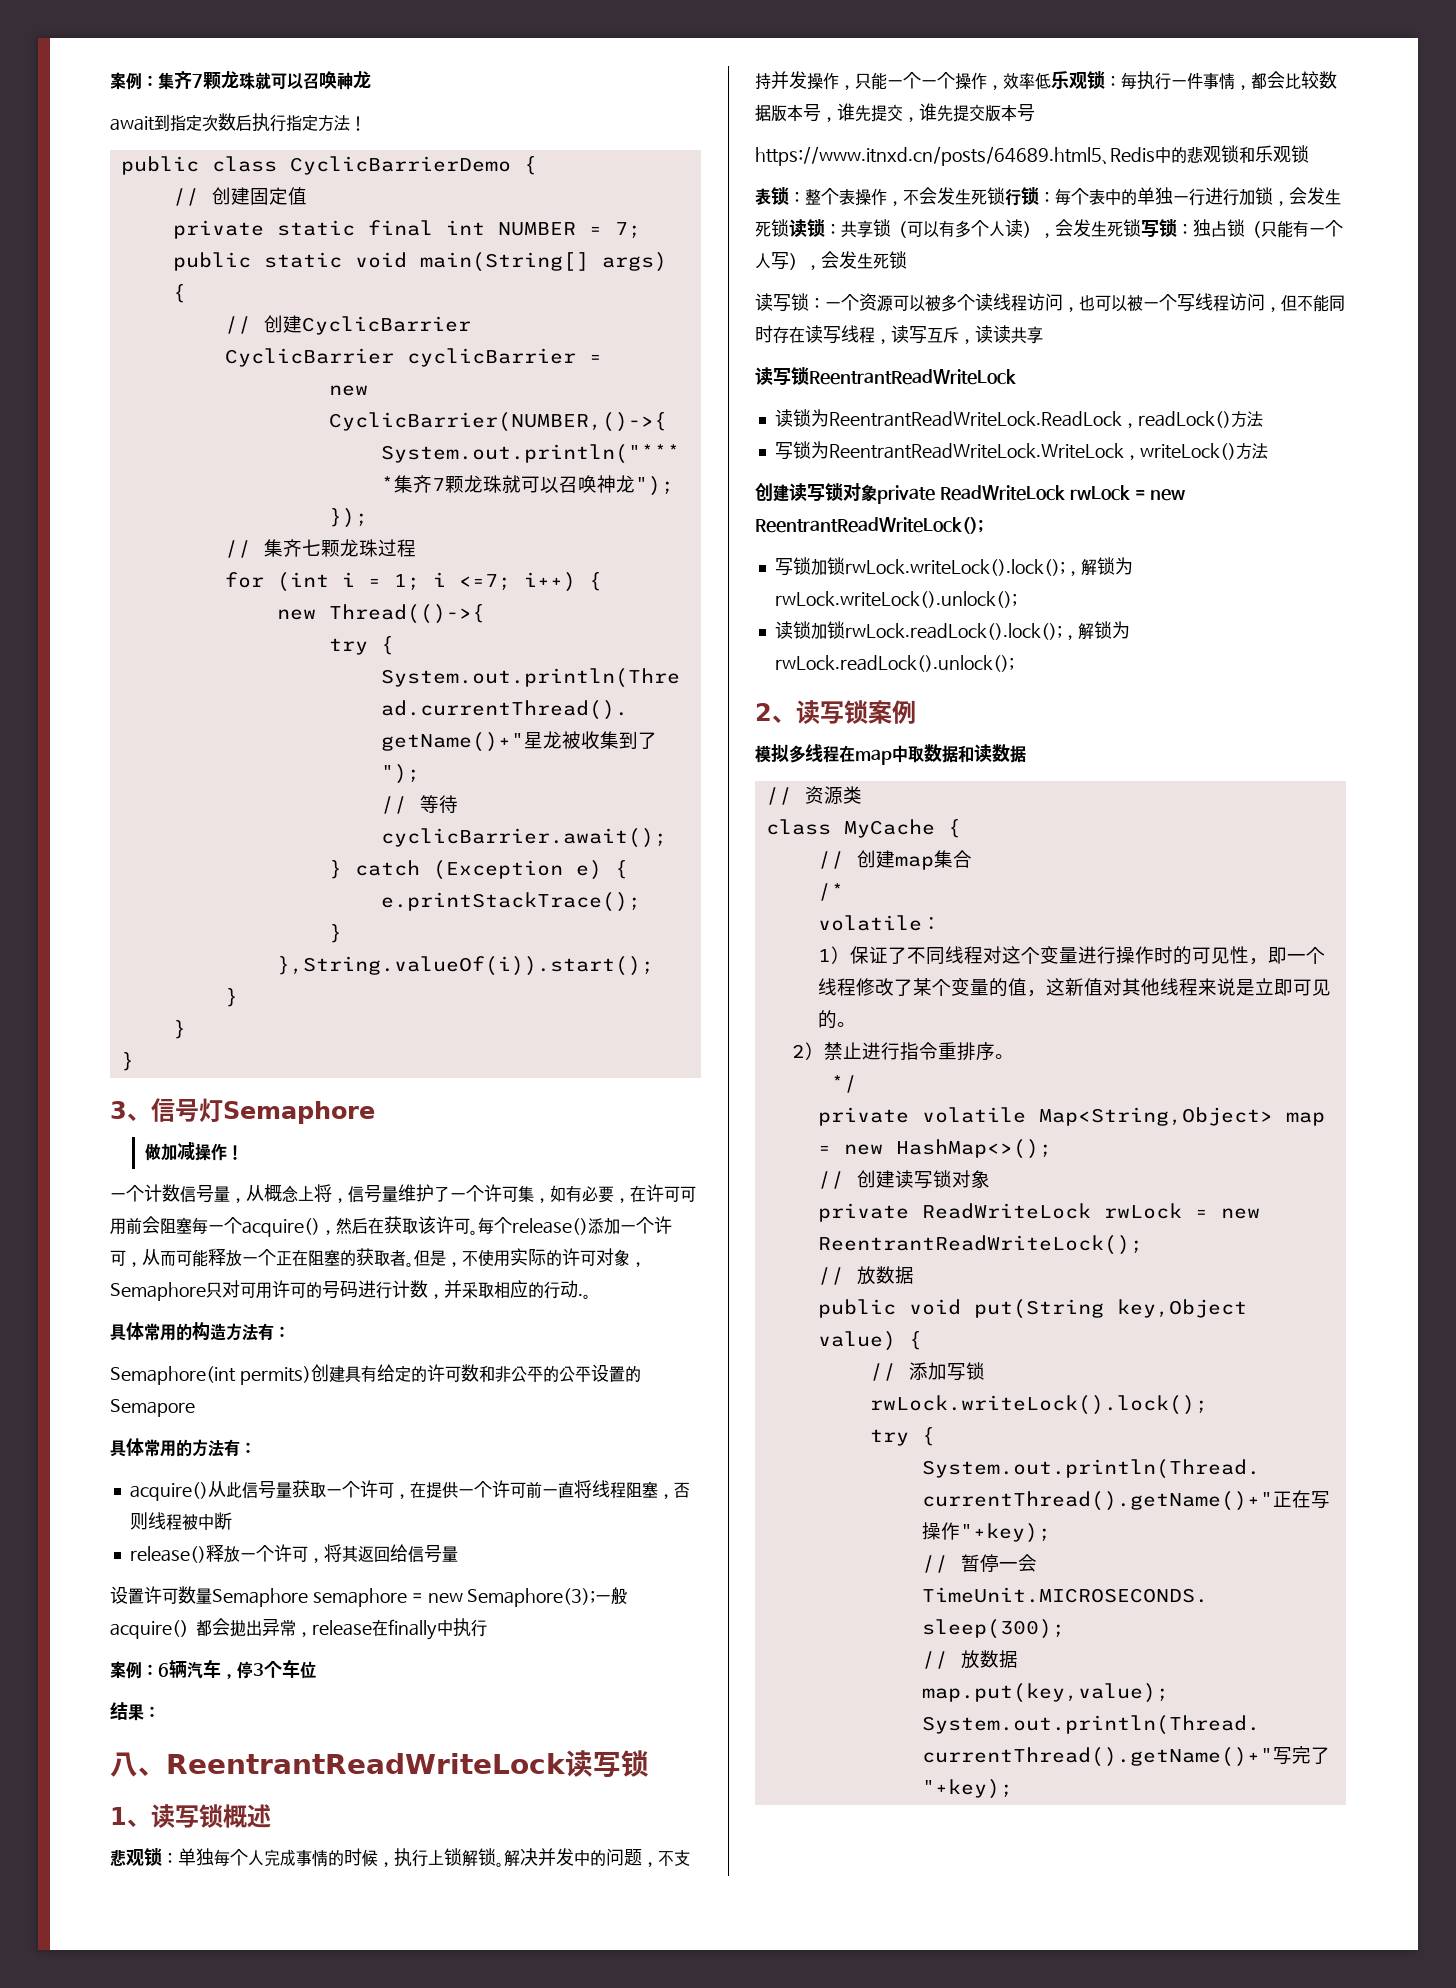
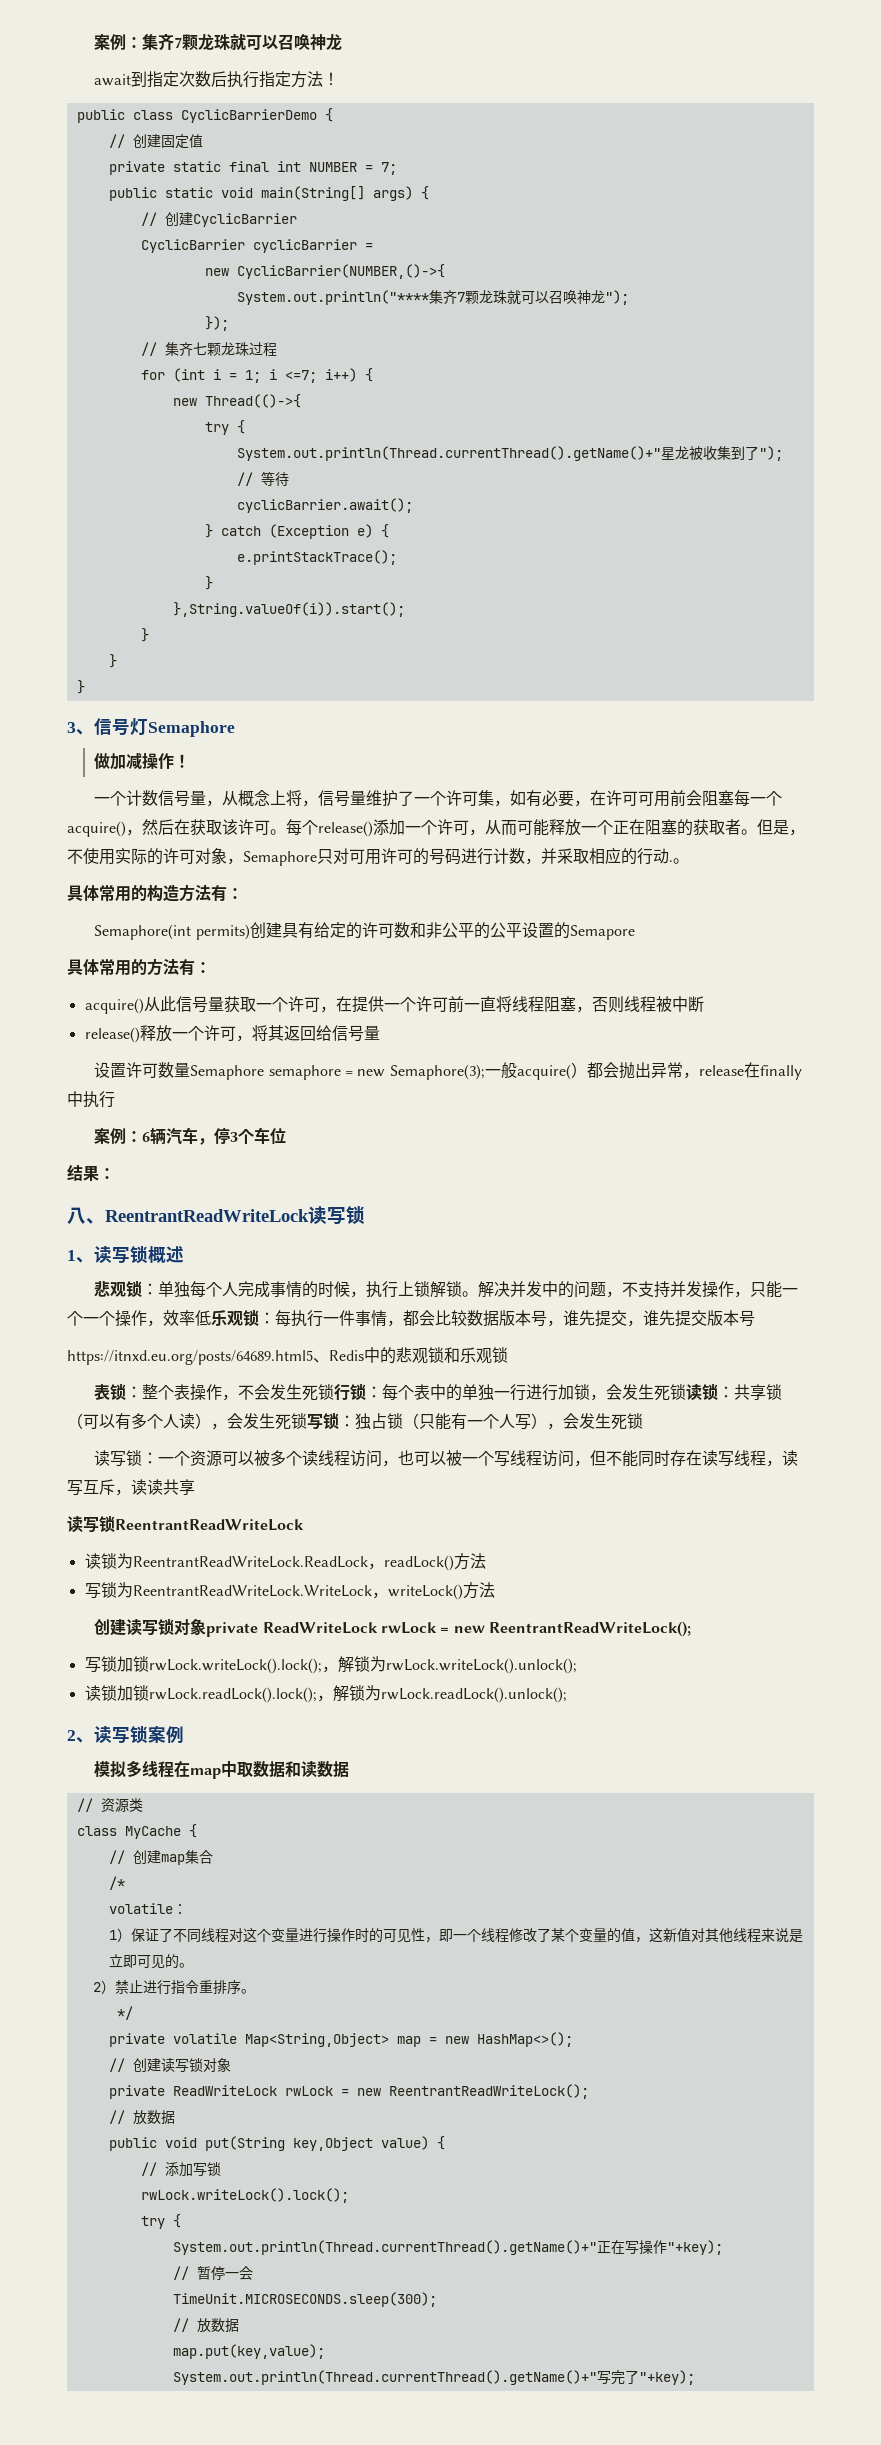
- https://www.itnxd.cn/posts/64689.html5、Redis中的悲观锁和乐观锁
+ https://itnxd.eu.org/posts/64689.html5、Redis中的悲观锁和乐观锁

